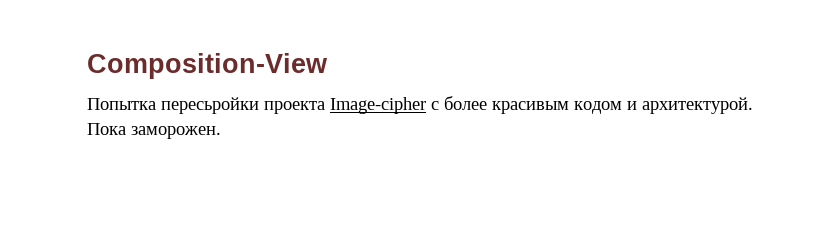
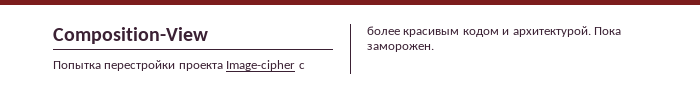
- Попытка пересьройки проекта Image-cipher с более красивым кодом и архитектурой.
+ Попытка перестройки проекта Image-cipher с более красивым кодом и архитектурой.

